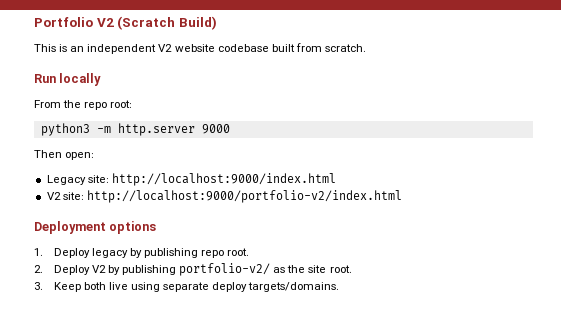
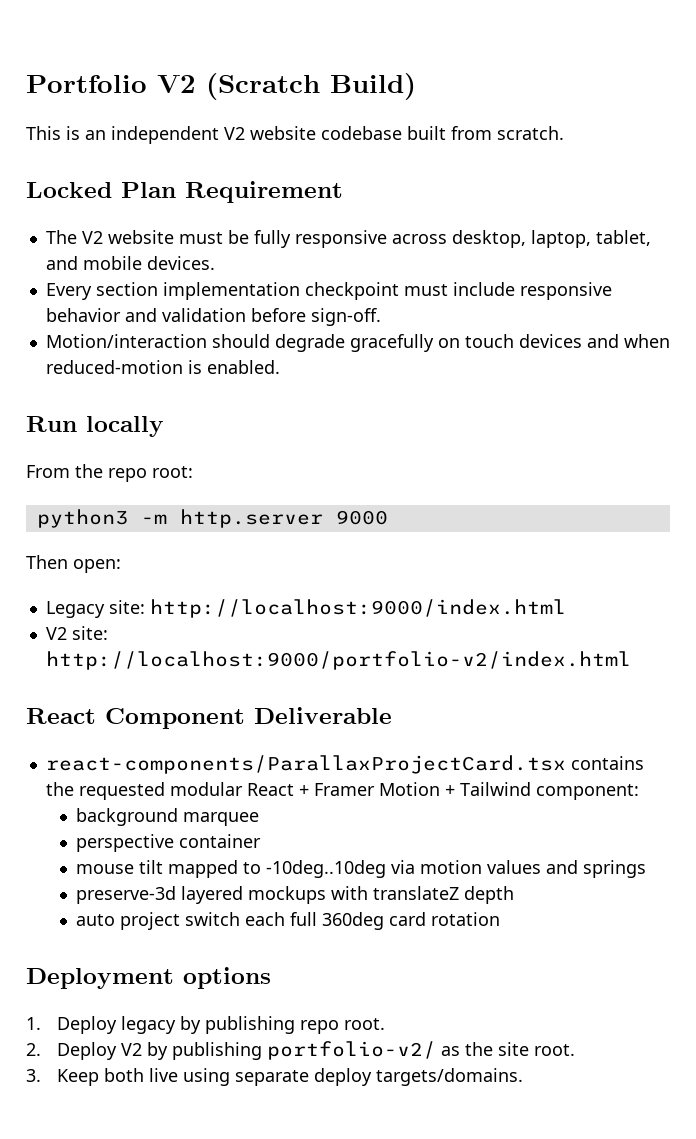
+ Locked Plan Requirement
+ The V2 website must be fully responsive across desktop, laptop, tablet, and mobile devices.
+ Every section implementation checkpoint must include responsive behavior and validation before sign-off.
+ Motion/interaction should degrade gracefully on touch devices and when reduced-motion is enabled.
+ React Component Deliverable
+ react-components/ParallaxProjectCard.tsx contains the requested modular React + Framer Motion + Tailwind component:
+ background marquee
+ perspective container
+ mouse tilt mapped to -10deg..10deg via motion values and springs
+ preserve-3d layered mockups with translateZ depth
+ auto project switch each full 360deg card rotation

